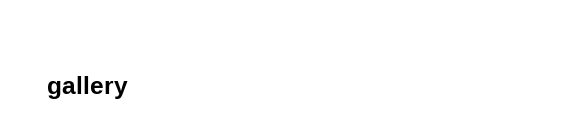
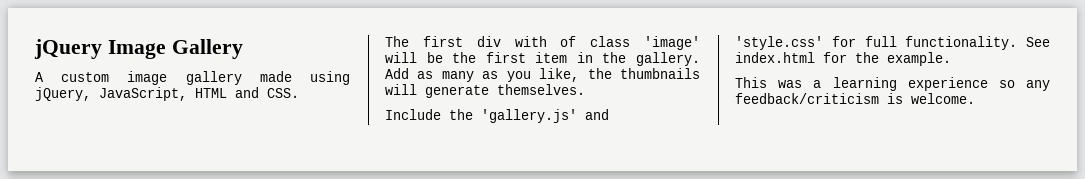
- gallery
+ jQuery Image Gallery
+ A custom image gallery made using jQuery, JavaScript, HTML and CSS.
+ The first div with of class 'image' will be the first item in the gallery. Add as many as you like, the thumbnails will generate themselves.
+ Include the 'gallery.js' and 'style.css' for full functionality. See index.html for the example.
+ This was a learning experience so any feedback/criticism is welcome.

